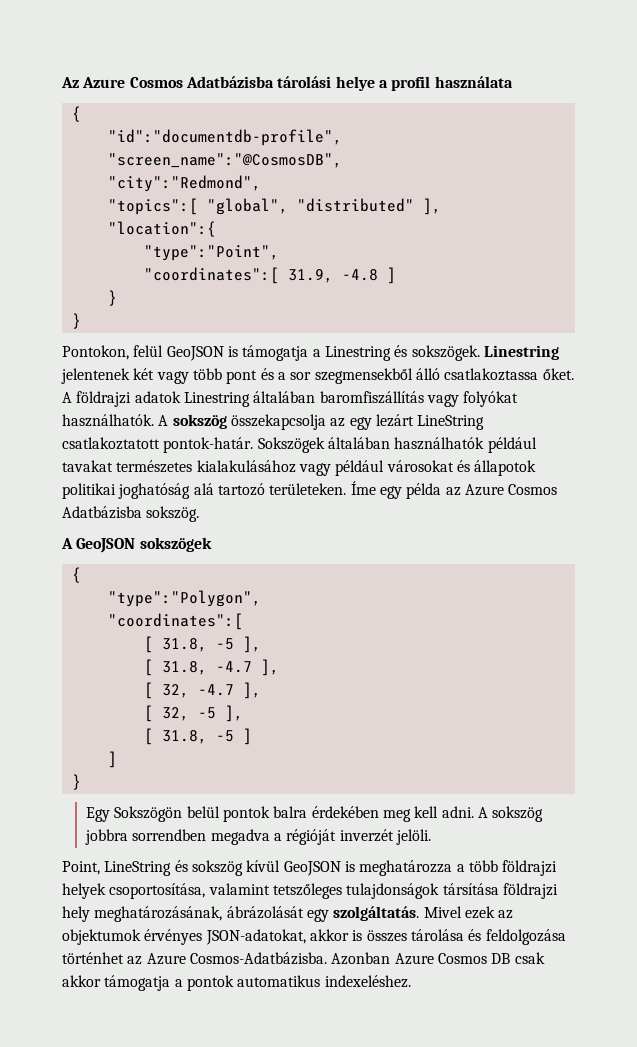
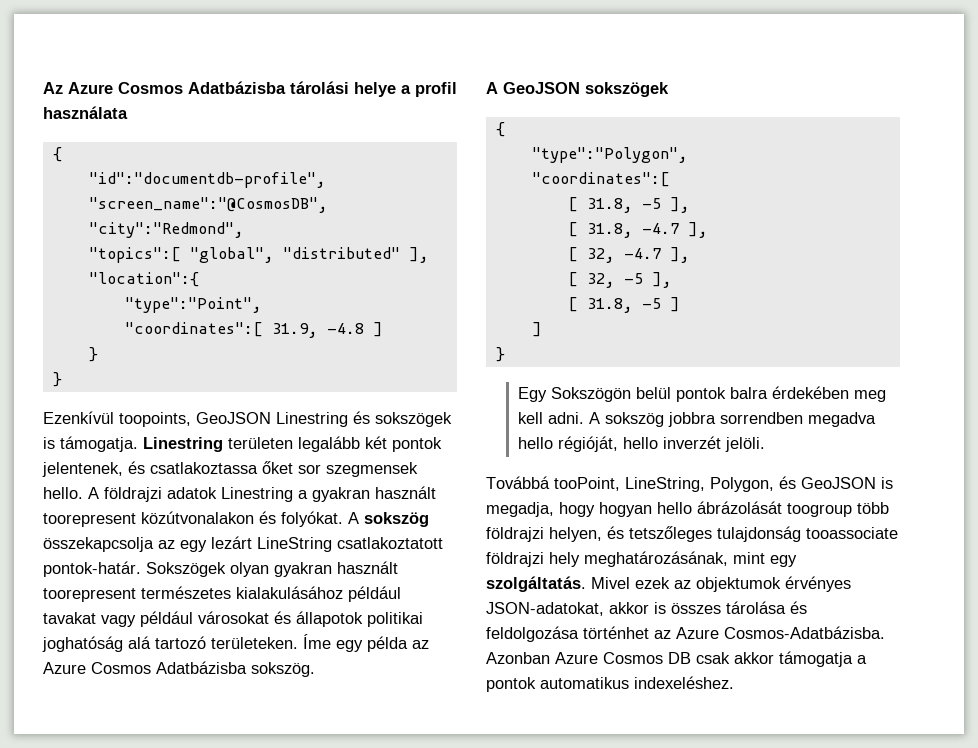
- Pontokon, felül GeoJSON is támogatja a Linestring és sokszögek. Linestring jelentenek két vagy több pont és a sor szegmensekből álló csatlakoztassa őket. A földrajzi adatok Linestring általában baromfiszállítás vagy folyókat használhatók.
+ Ezenkívül toopoints, GeoJSON Linestring és sokszögek is támogatja. Linestring területen legalább két pontok jelentenek, és csatlakoztassa őket sor szegmensek hello. A földrajzi adatok Linestring a gyakran használt toorepresent közútvonalakon és folyókat.
- Sokszögek általában használhatók például tavakat természetes kialakulásához vagy például városokat és állapotok politikai joghatóság alá tartozó területeken.
+ Sokszögek olyan gyakran használt toorepresent természetes kialakulásához például tavakat vagy például városokat és állapotok politikai joghatóság alá tartozó területeken.
- A sokszög jobbra sorrendben megadva a régióját inverzét jelöli.
+ A sokszög jobbra sorrendben megadva hello régióját, hello inverzét jelöli.
- Point, LineString és sokszög kívül GeoJSON is meghatározza a több földrajzi helyek csoportosítása, valamint tetszőleges tulajdonságok társítása földrajzi hely meghatározásának, ábrázolását egy szolgáltatás.
+ Továbbá tooPoint, LineString, Polygon, és GeoJSON is megadja, hogy hogyan hello ábrázolását toogroup több földrajzi helyen, és tetszőleges tulajdonság tooassociate földrajzi hely meghatározásának, mint egy szolgáltatás.

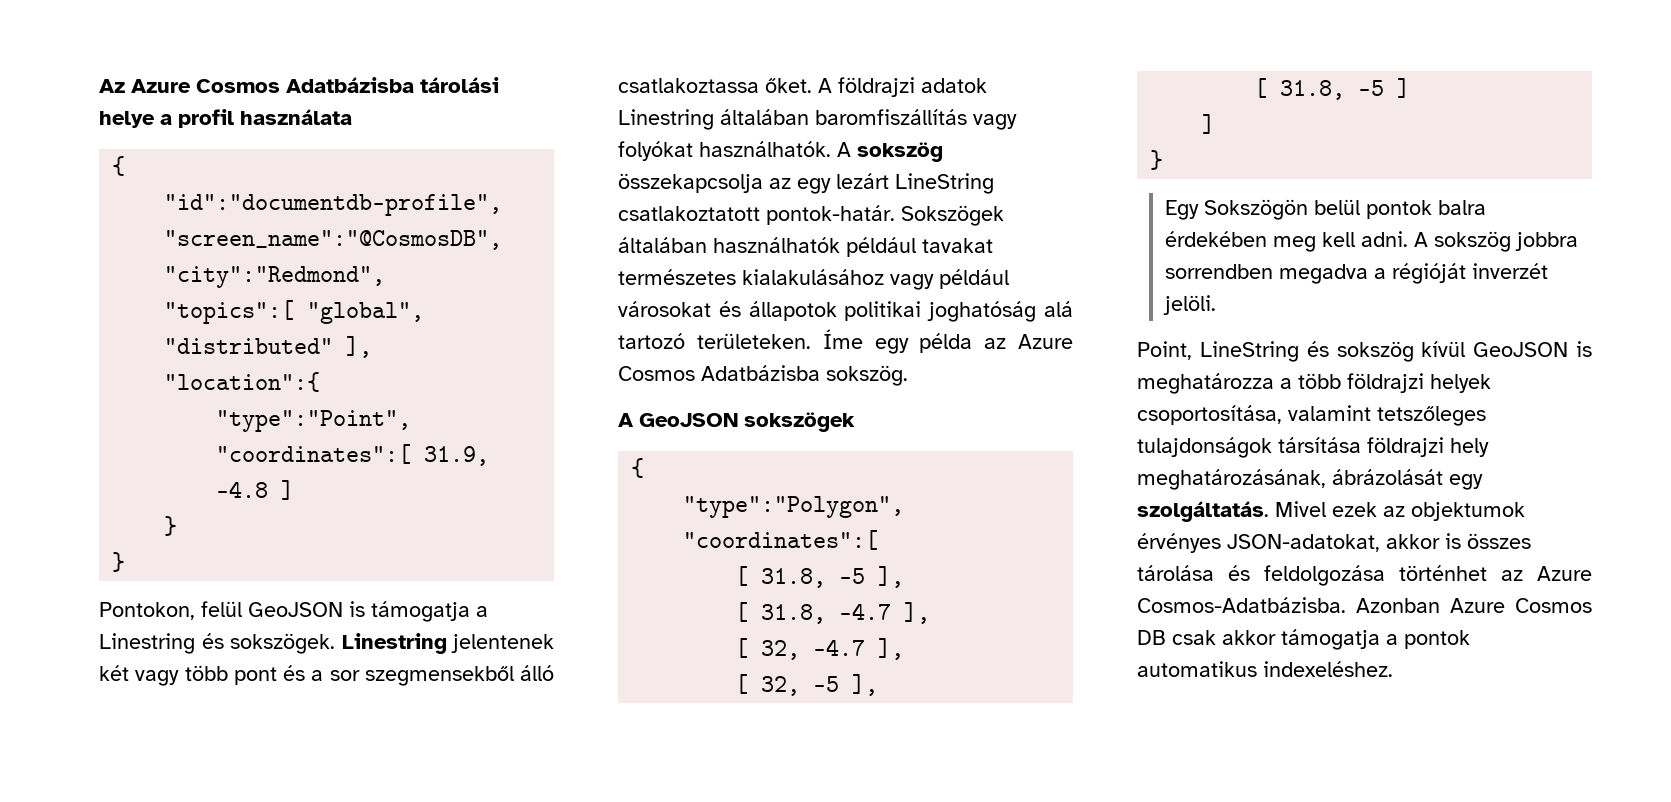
- Ezenkívül toopoints, GeoJSON Linestring és sokszögek is támogatja. Linestring területen legalább két pontok jelentenek, és csatlakoztassa őket sor szegmensek hello. A földrajzi adatok Linestring a gyakran használt toorepresent közútvonalakon és folyókat.
+ Pontokon, felül GeoJSON is támogatja a Linestring és sokszögek. Linestring jelentenek két vagy több pont és a sor szegmensekből álló csatlakoztassa őket. A földrajzi adatok Linestring általában baromfiszállítás vagy folyókat használhatók.
- Sokszögek olyan gyakran használt toorepresent természetes kialakulásához például tavakat vagy például városokat és állapotok politikai joghatóság alá tartozó területeken.
+ Sokszögek általában használhatók például tavakat természetes kialakulásához vagy például városokat és állapotok politikai joghatóság alá tartozó területeken.
- A sokszög jobbra sorrendben megadva hello régióját, hello inverzét jelöli.
+ A sokszög jobbra sorrendben megadva a régióját inverzét jelöli.
- Továbbá tooPoint, LineString, Polygon, és GeoJSON is megadja, hogy hogyan hello ábrázolását toogroup több földrajzi helyen, és tetszőleges tulajdonság tooassociate földrajzi hely meghatározásának, mint egy szolgáltatás.
+ Point, LineString és sokszög kívül GeoJSON is meghatározza a több földrajzi helyek csoportosítása, valamint tetszőleges tulajdonságok társítása földrajzi hely meghatározásának, ábrázolását egy szolgáltatás.

